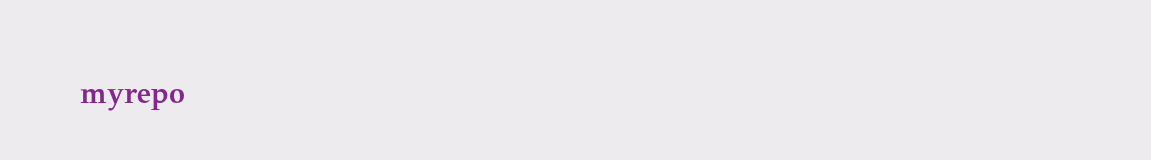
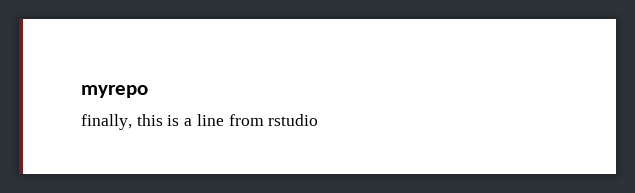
+ finally, this is a line from rstudio

